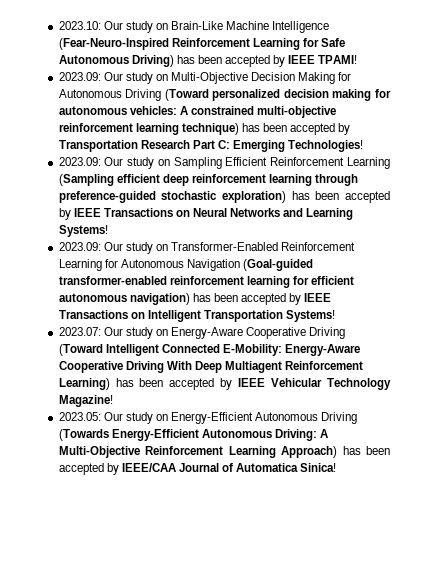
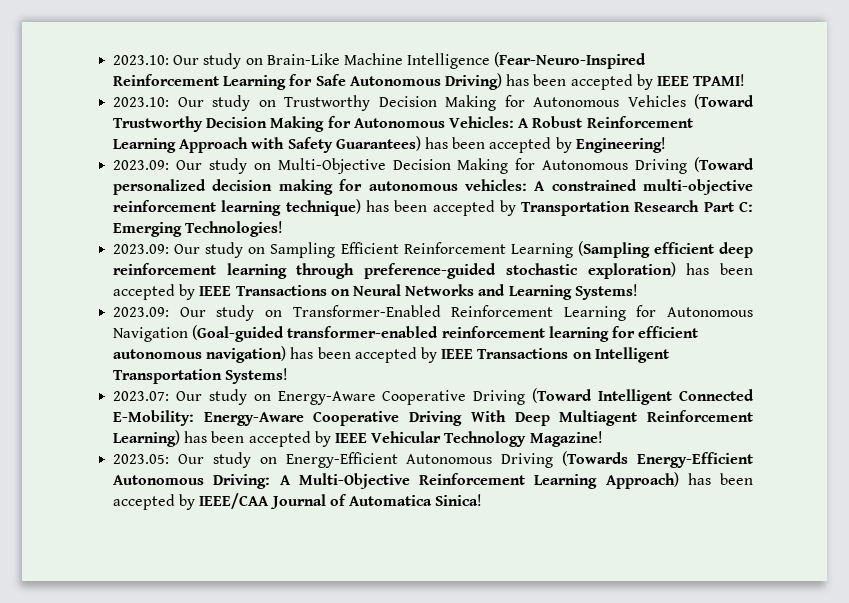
+ 2023.10: Our study on Trustworthy Decision Making for Autonomous Vehicles (Toward Trustworthy Decision Making for Autonomous Vehicles: A Robust Reinforcement Learning Approach with Safety Guarantees) has been accepted by Engineering!

